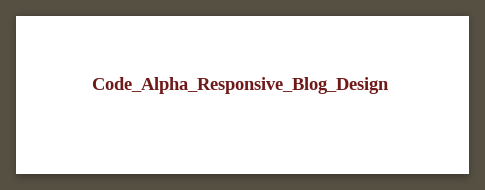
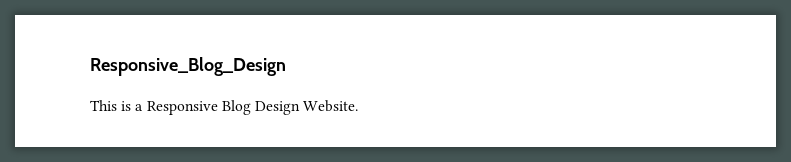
- Code_Alpha_Responsive_Blog_Design
+ Responsive_Blog_Design
+ This is a Responsive Blog Design Website.

